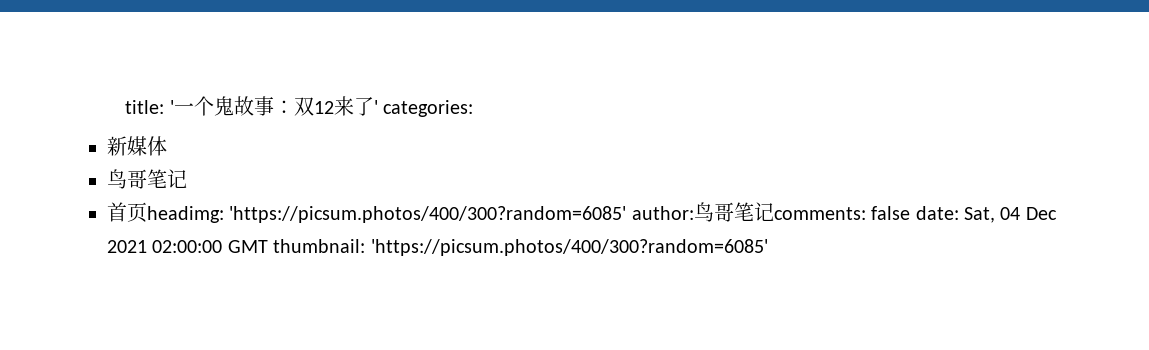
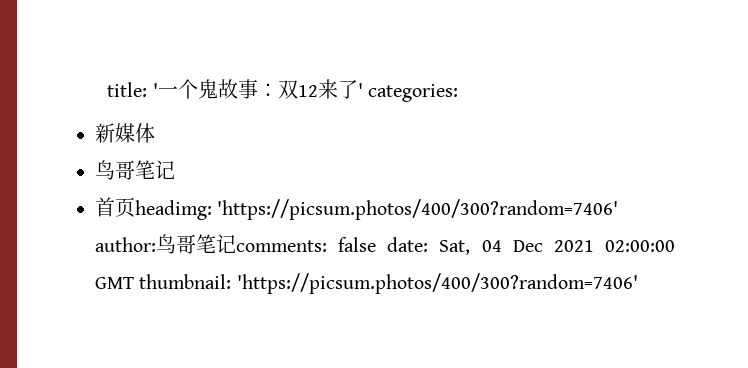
- 首页headimg: 'https://picsum.photos/400/300?random=6085' author:鸟哥笔记comments: false date: Sat, 04 Dec 2021 02:00:00 GMT thumbnail: 'https://picsum.photos/400/300?random=6085'
+ 首页headimg: 'https://picsum.photos/400/300?random=7406' author:鸟哥笔记comments: false date: Sat, 04 Dec 2021 02:00:00 GMT thumbnail: 'https://picsum.photos/400/300?random=7406'

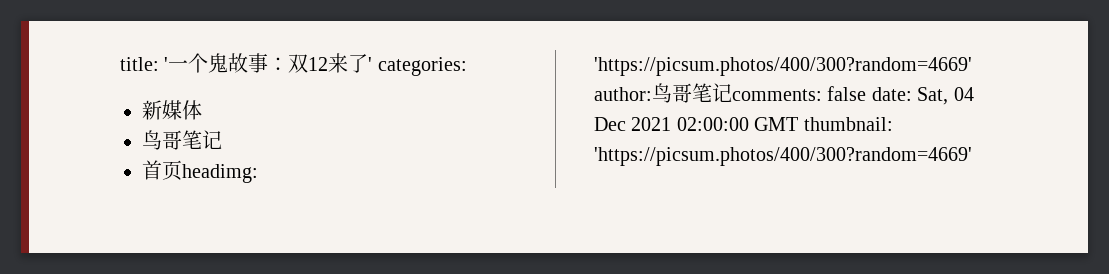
- 首页headimg: 'https://picsum.photos/400/300?random=7406' author:鸟哥笔记comments: false date: Sat, 04 Dec 2021 02:00:00 GMT thumbnail: 'https://picsum.photos/400/300?random=7406'
+ 首页headimg: 'https://picsum.photos/400/300?random=4669' author:鸟哥笔记comments: false date: Sat, 04 Dec 2021 02:00:00 GMT thumbnail: 'https://picsum.photos/400/300?random=4669'

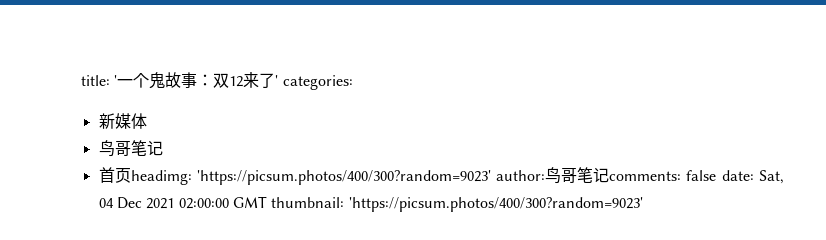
- 首页headimg: 'https://picsum.photos/400/300?random=4669' author:鸟哥笔记comments: false date: Sat, 04 Dec 2021 02:00:00 GMT thumbnail: 'https://picsum.photos/400/300?random=4669'
+ 首页headimg: 'https://picsum.photos/400/300?random=9023' author:鸟哥笔记comments: false date: Sat, 04 Dec 2021 02:00:00 GMT thumbnail: 'https://picsum.photos/400/300?random=9023'

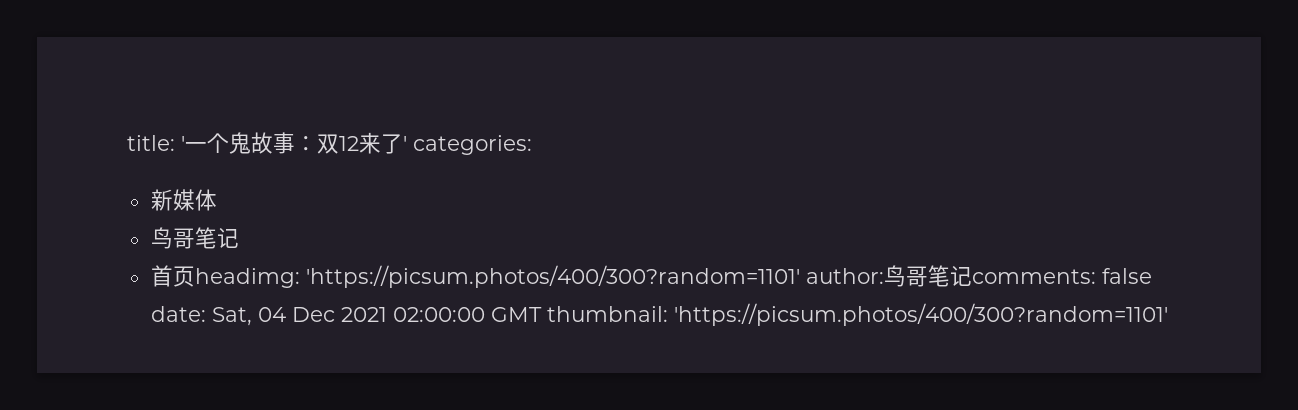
- 首页headimg: 'https://picsum.photos/400/300?random=9023' author:鸟哥笔记comments: false date: Sat, 04 Dec 2021 02:00:00 GMT thumbnail: 'https://picsum.photos/400/300?random=9023'
+ 首页headimg: 'https://picsum.photos/400/300?random=1101' author:鸟哥笔记comments: false date: Sat, 04 Dec 2021 02:00:00 GMT thumbnail: 'https://picsum.photos/400/300?random=1101'

